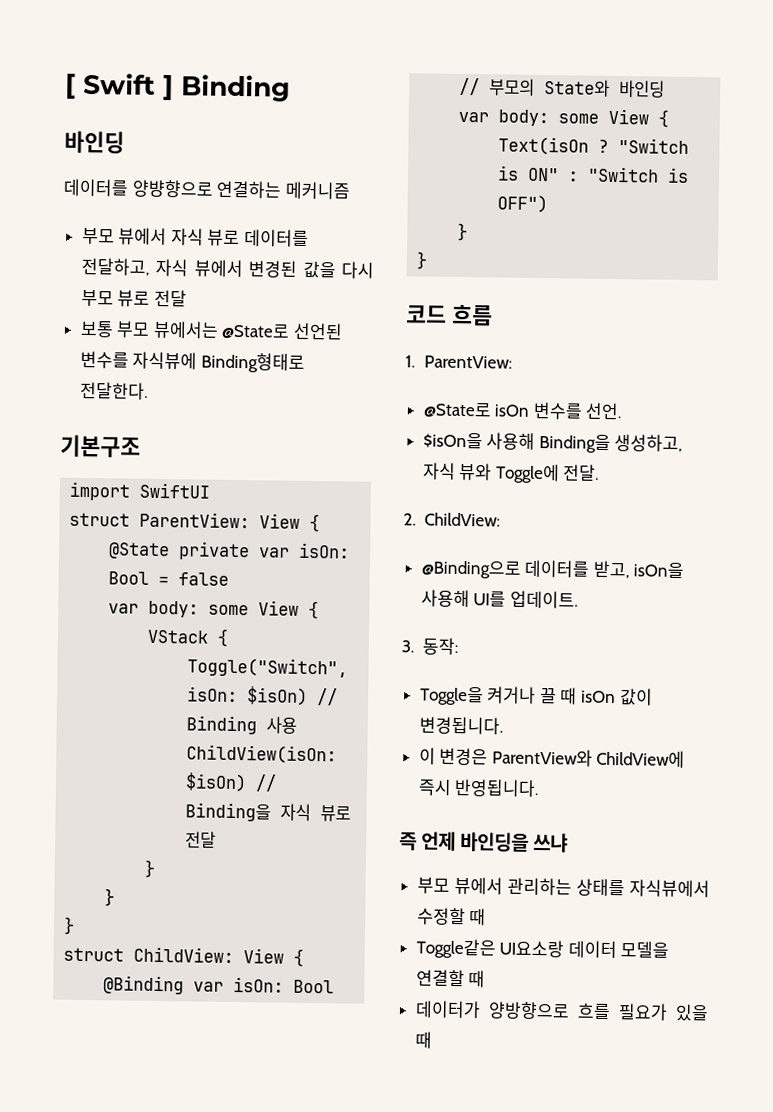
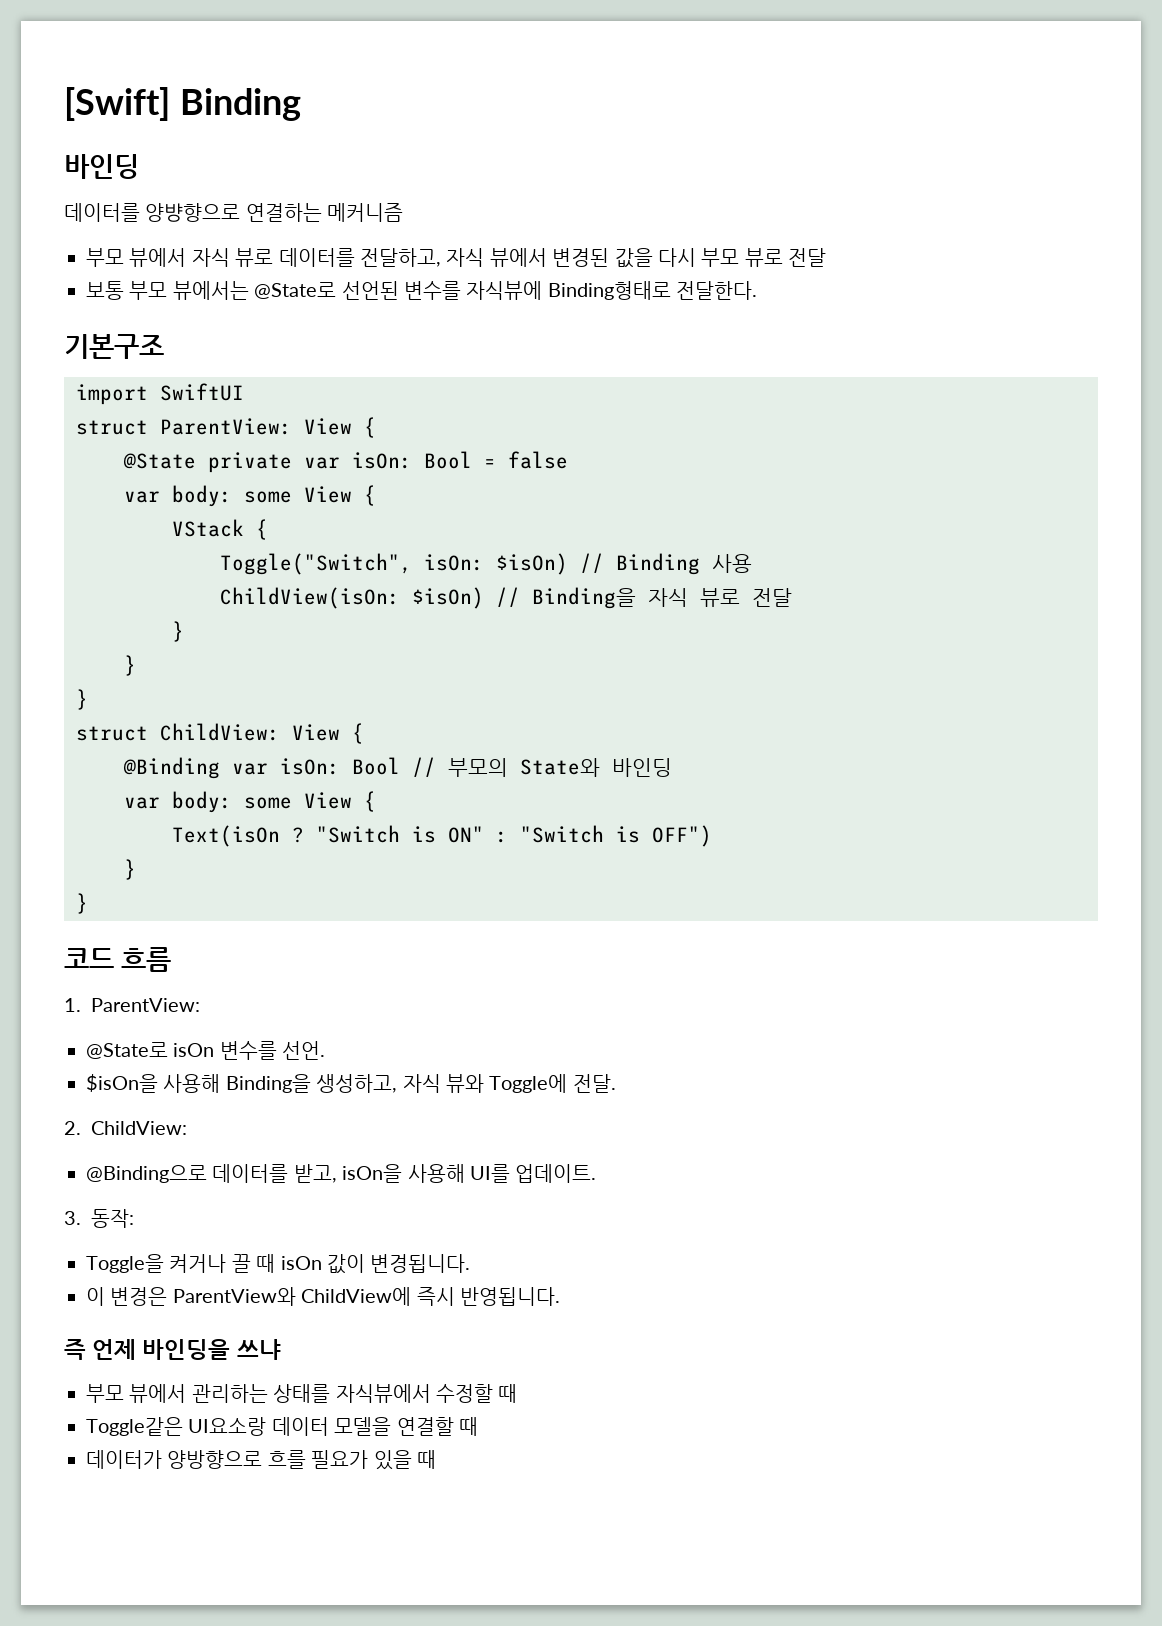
- [ Swift ] Binding
+ [Swift] Binding

